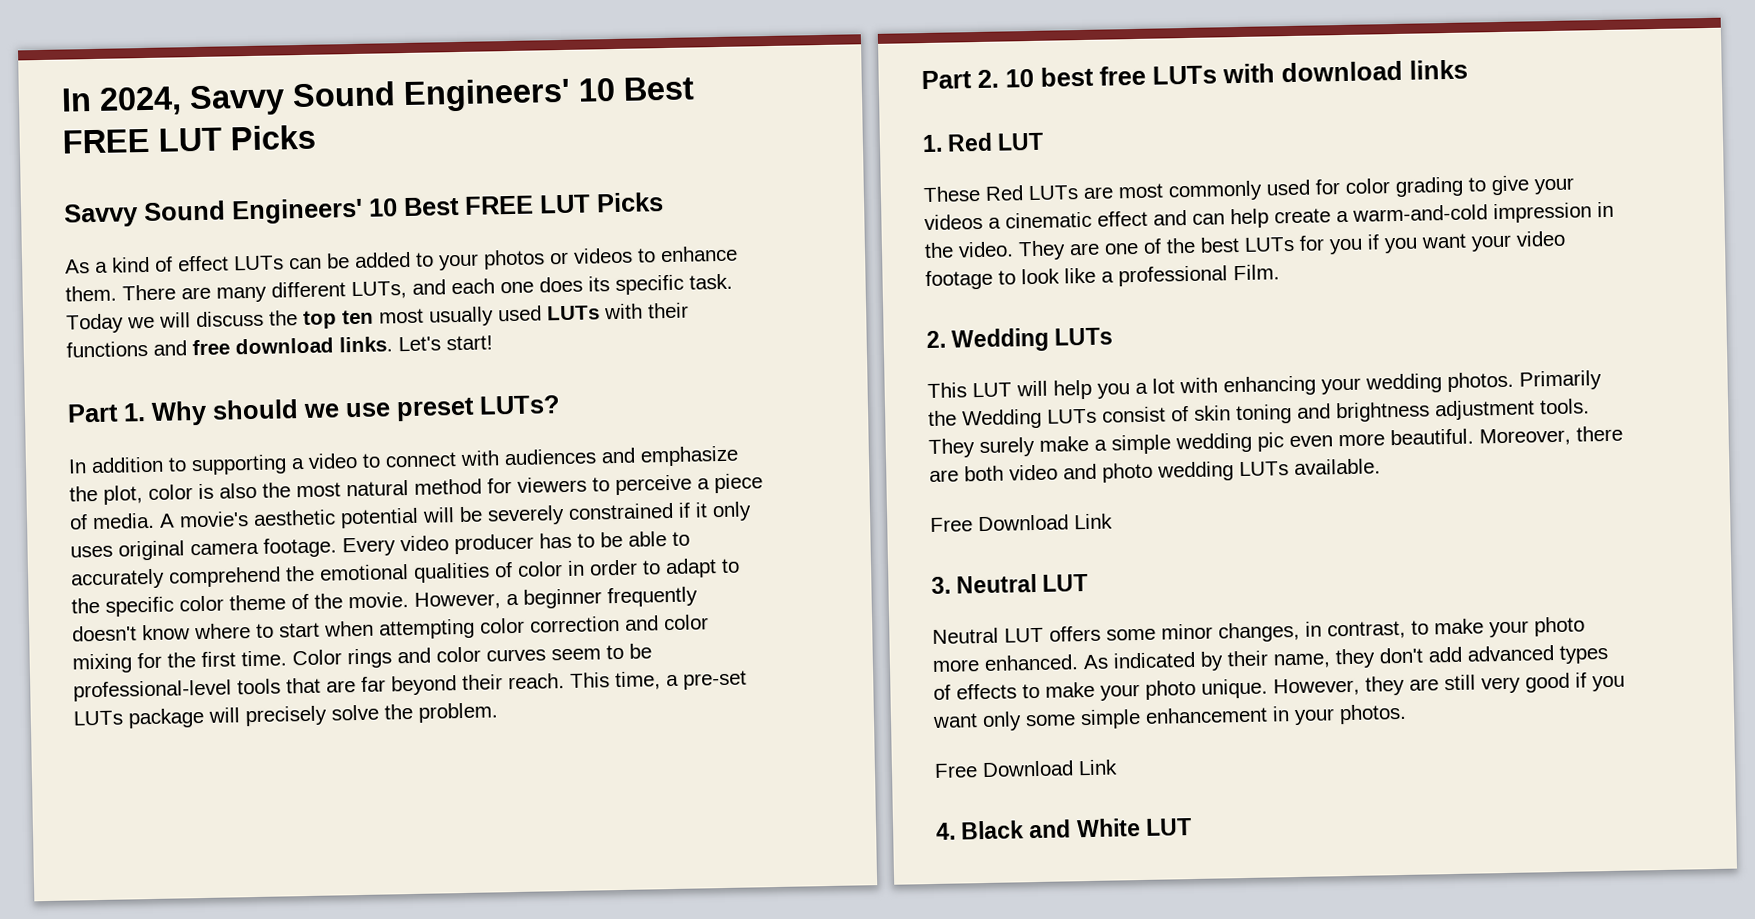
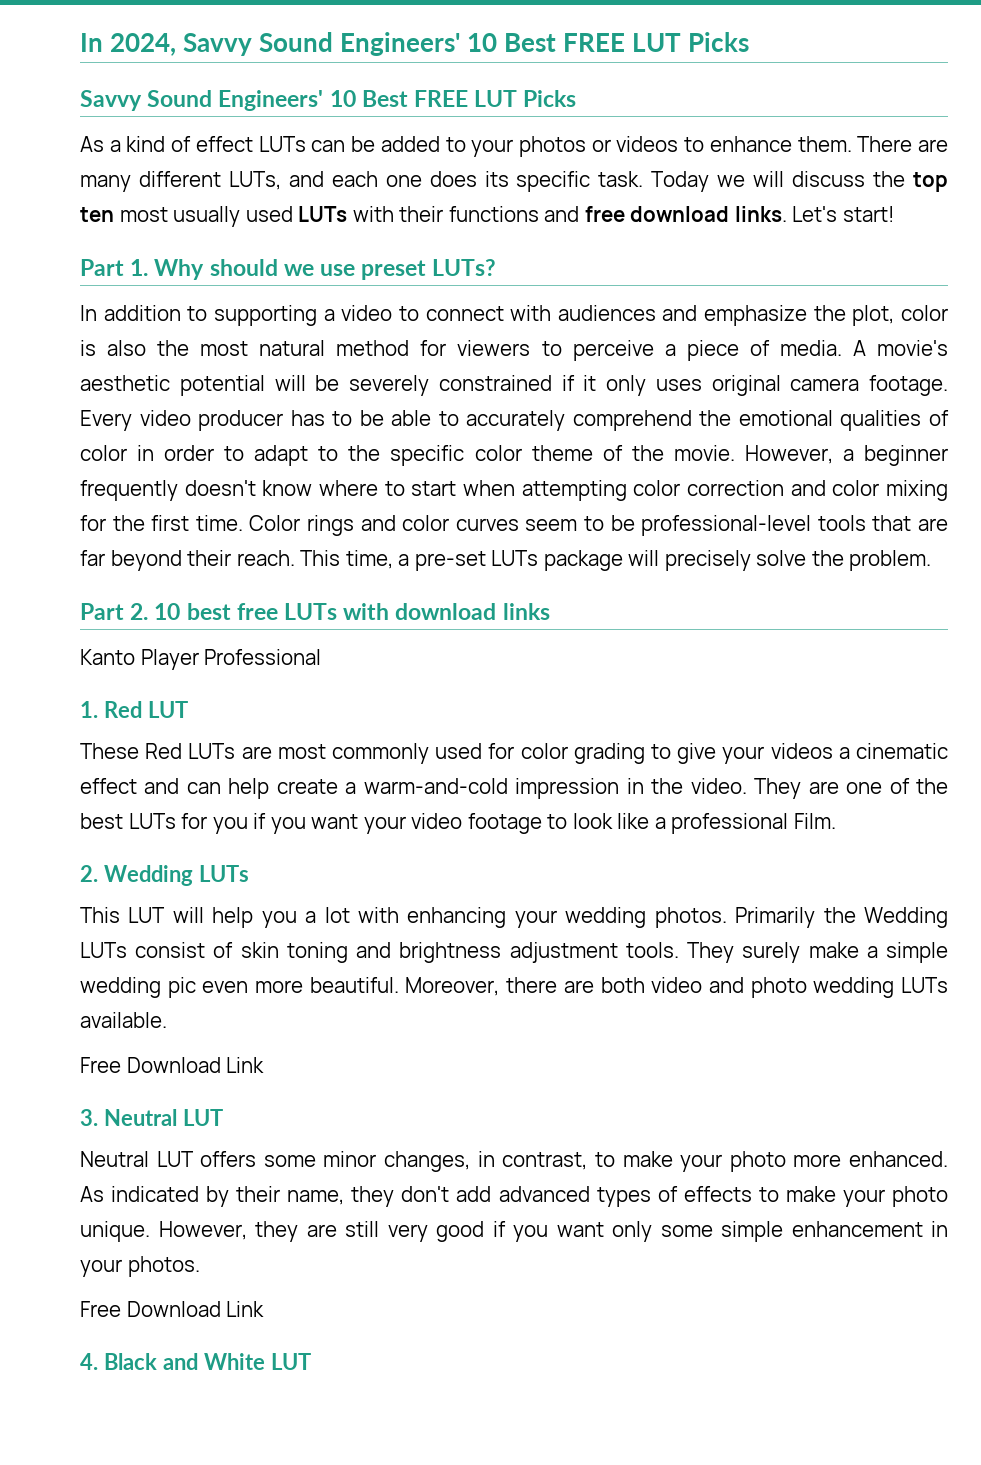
+ Kanto Player Professional

